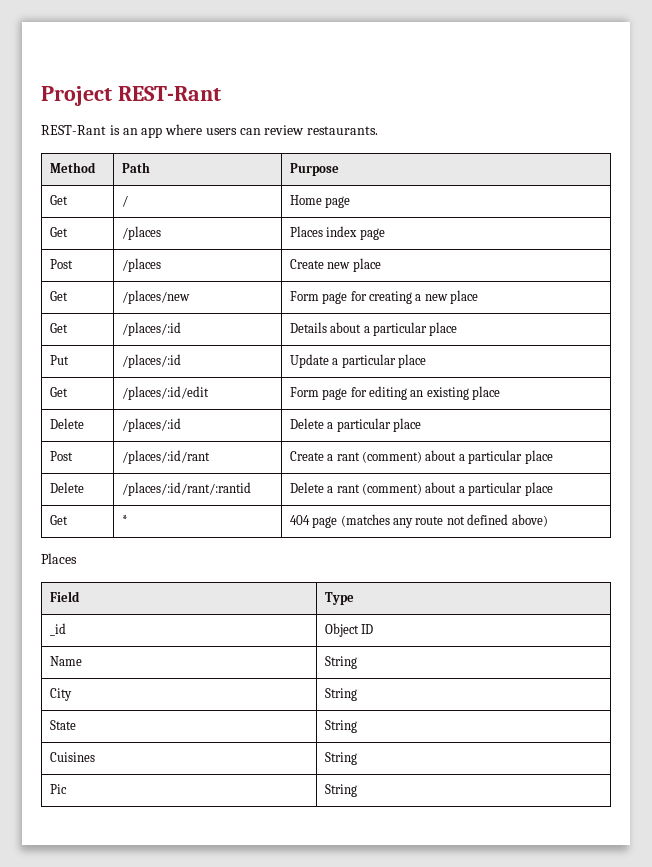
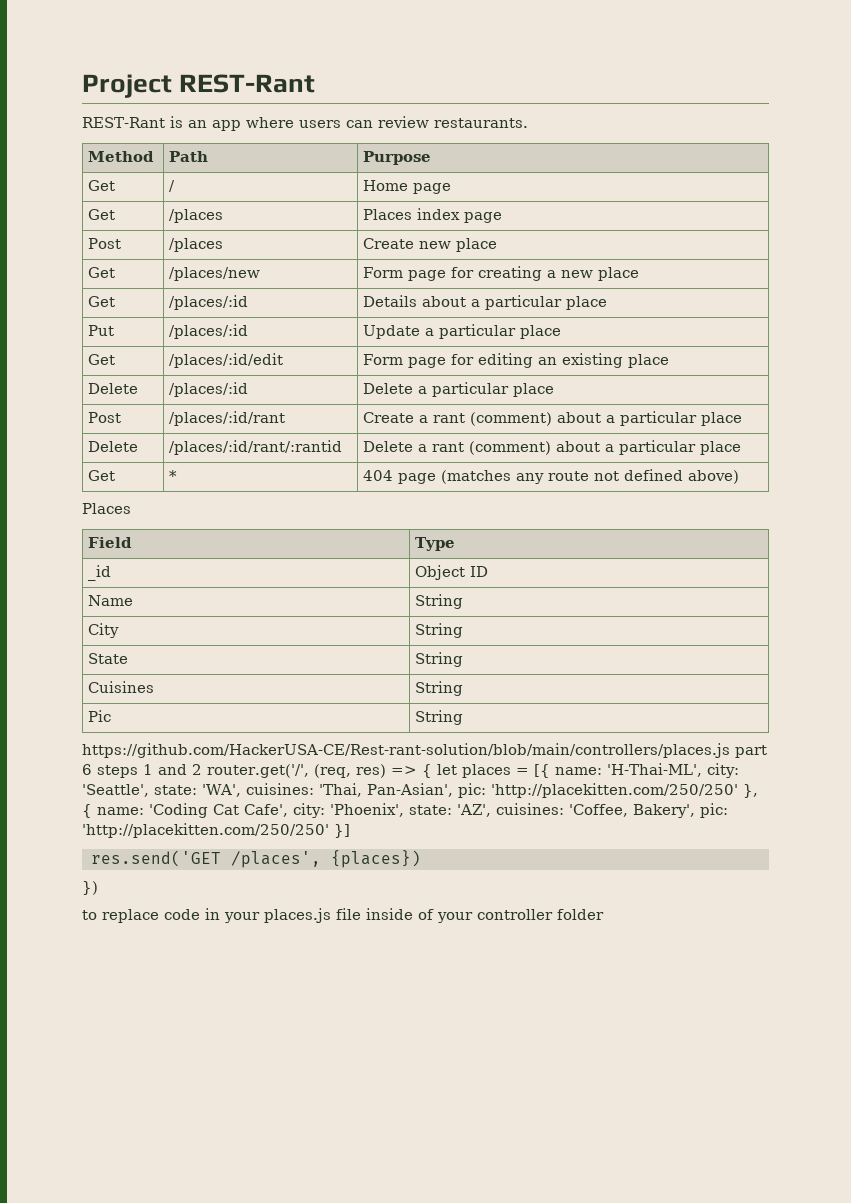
+ https://github.com/HackerUSA-CE/Rest-rant-solution/blob/main/controllers/places.js part 6 steps 1 and 2 router.get('/', (req, res) => { let places = [{ name: 'H-Thai-ML', city: 'Seattle', state: 'WA', cuisines: 'Thai, Pan-Asian', pic: 'http://placekitten.com/250/250' }, { name: 'Coding Cat Cafe', city: 'Phoenix', state: 'AZ', cuisines: 'Coffee, Bakery', pic: 'http://placekitten.com/250/250' }]
+ res.send('GET /places', {places})
+ })
+ to replace code in your places.js file inside of your controller folder

